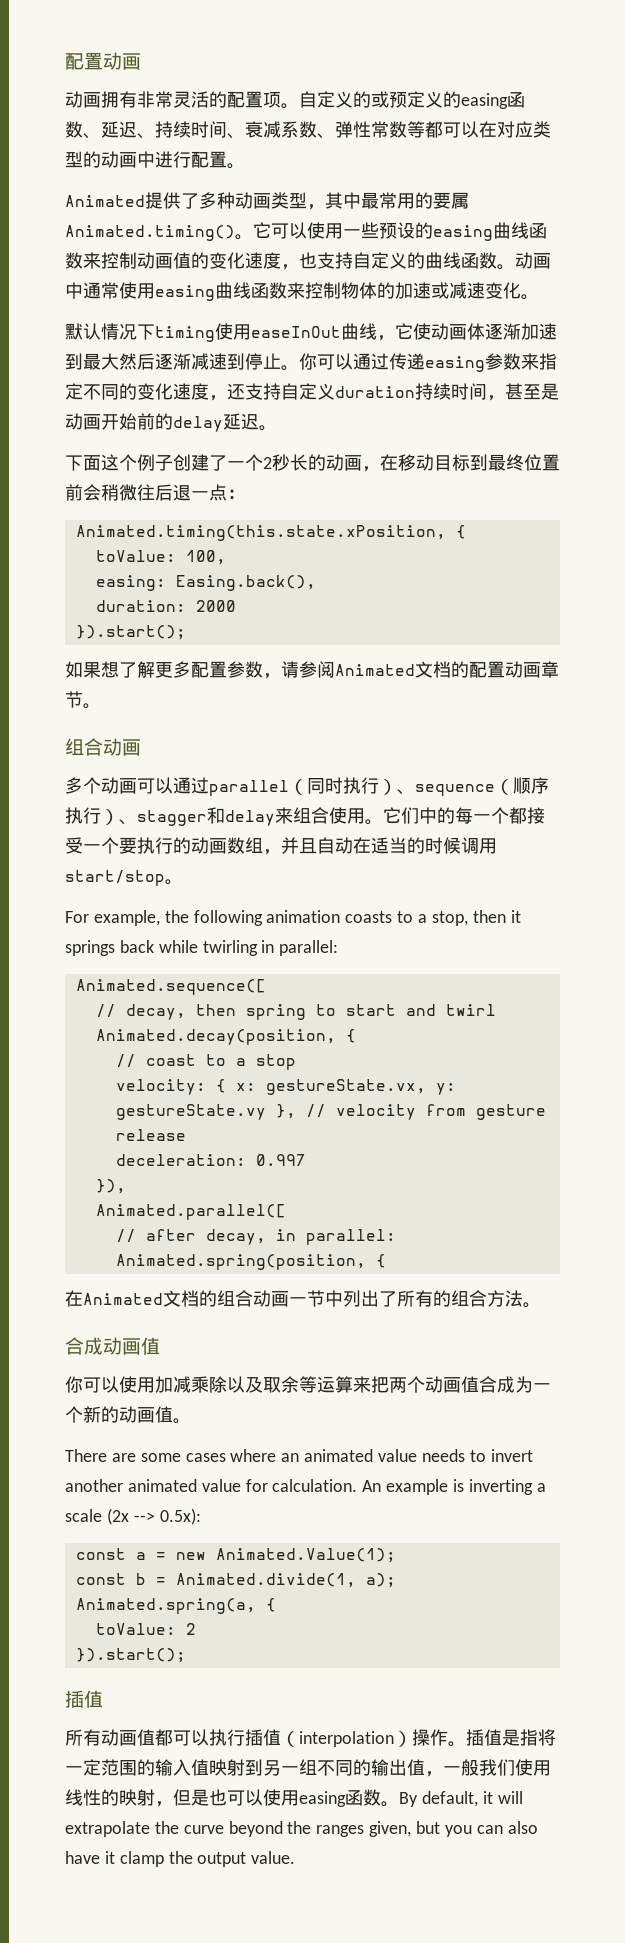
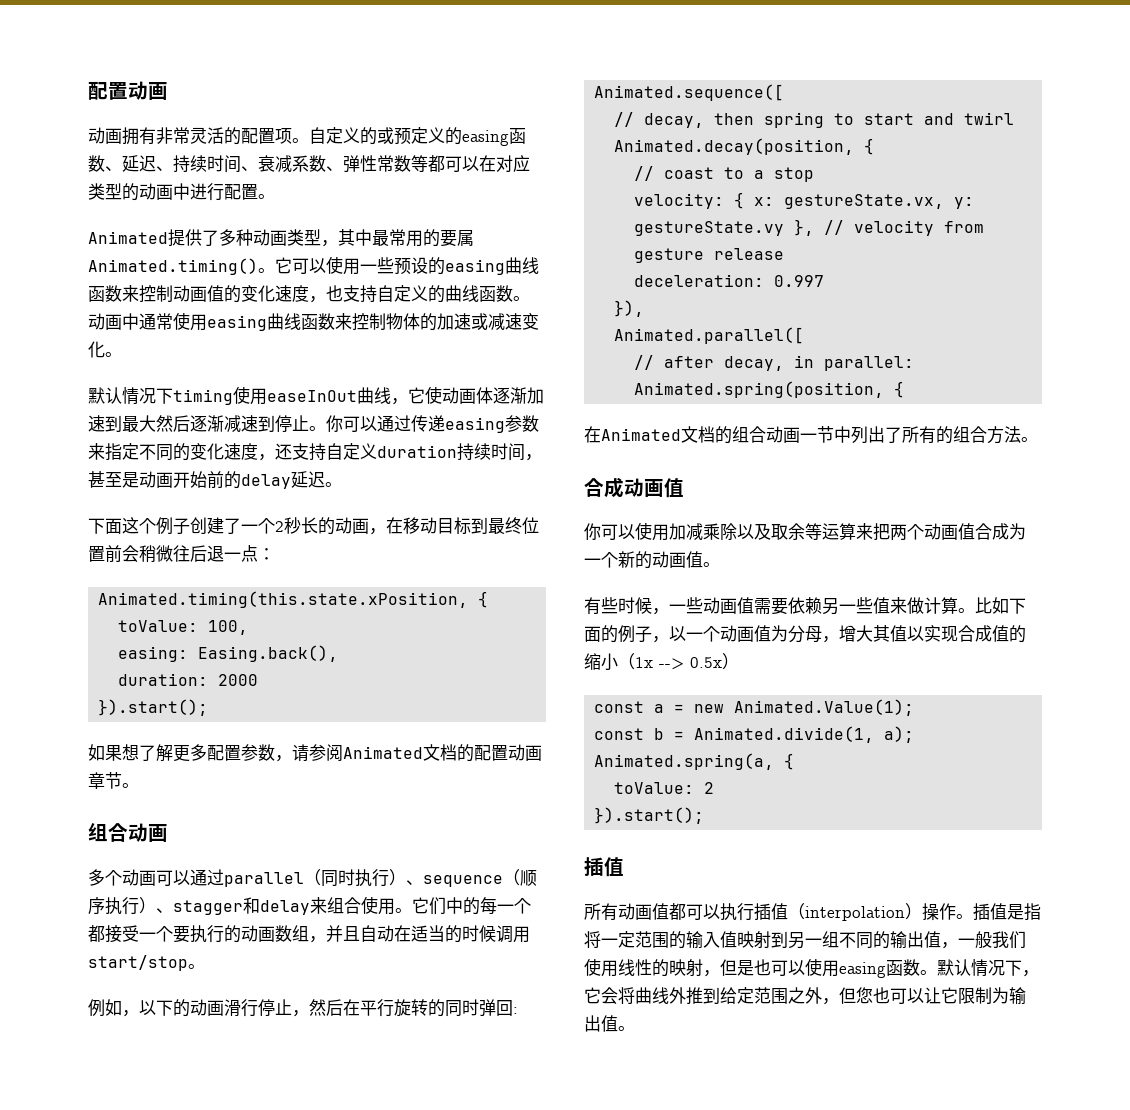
- For example, the following animation coasts to a stop, then it springs back while twirling in parallel:
+ 例如，以下的动画滑行停止，然后在平行旋转的同时弹回:
- There are some cases where an animated value needs to invert another animated value for calculation. An example is inverting a scale (2x --> 0.5x):
+ 有些时候，一些动画值需要依赖另一些值来做计算。比如下面的例子，以一个动画值为分母，增大其值以实现合成值的缩小（1x --> 0.5x）
- By default, it will extrapolate the curve beyond the ranges given, but you can also have it clamp the output value.
+ 默认情况下，它会将曲线外推到给定范围之外，但您也可以让它限制为输出值。

